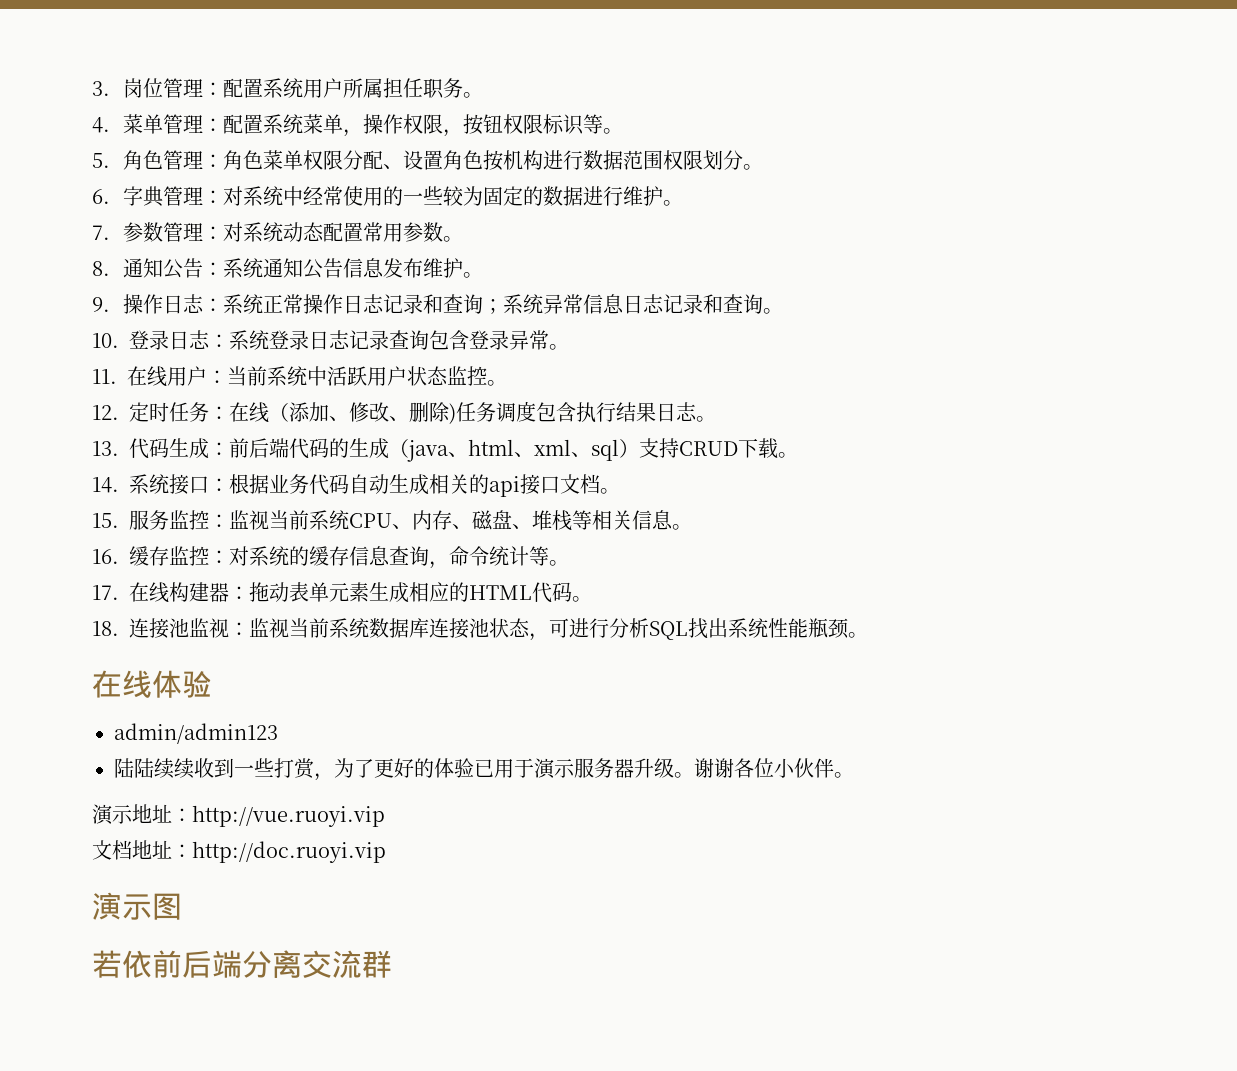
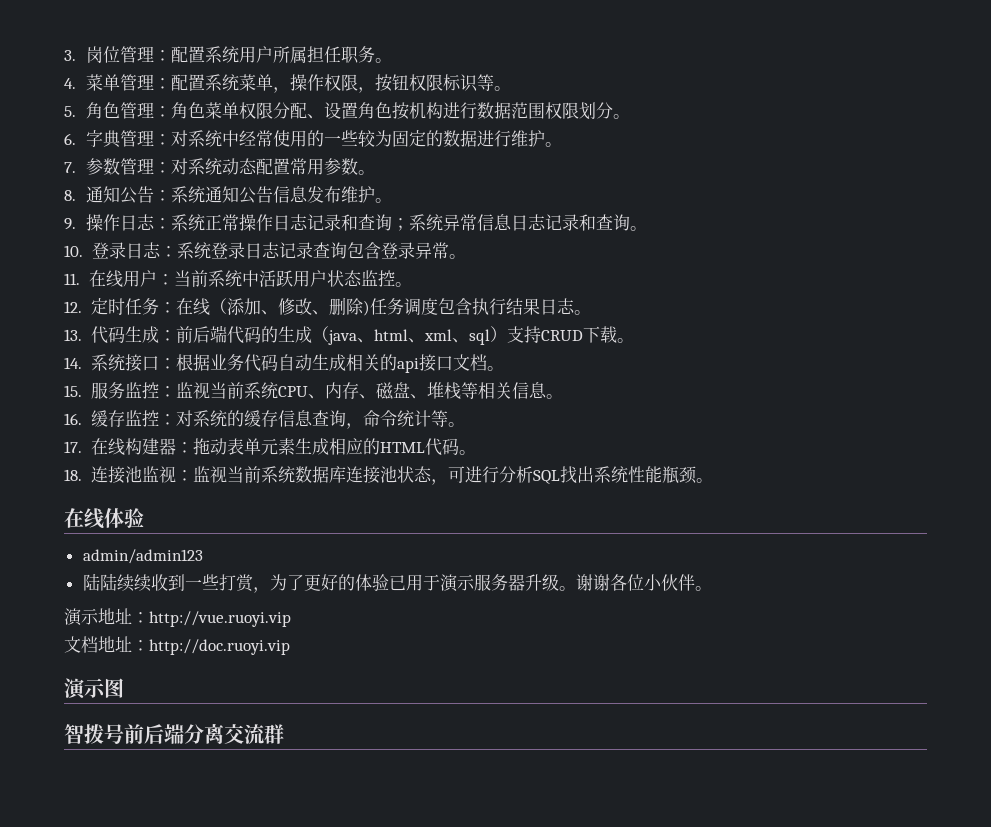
- 若依前后端分离交流群
+ 智拨号前后端分离交流群

